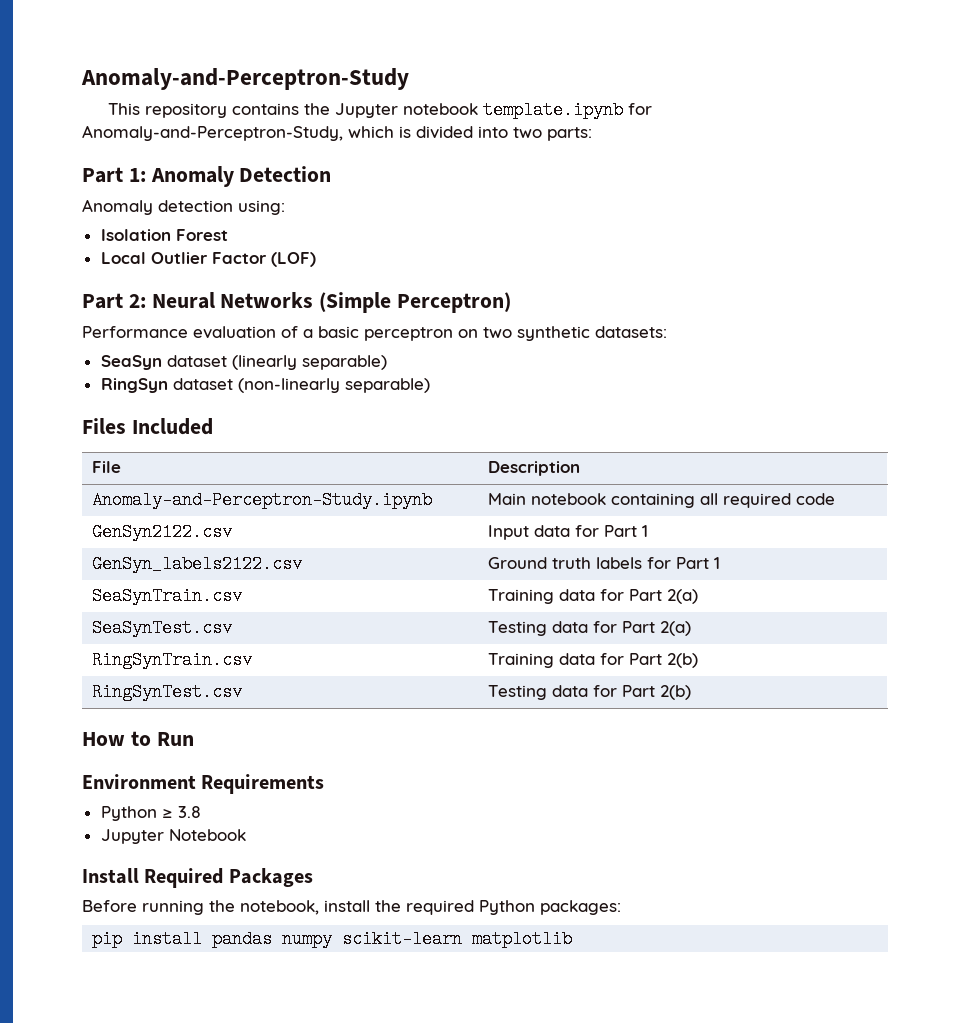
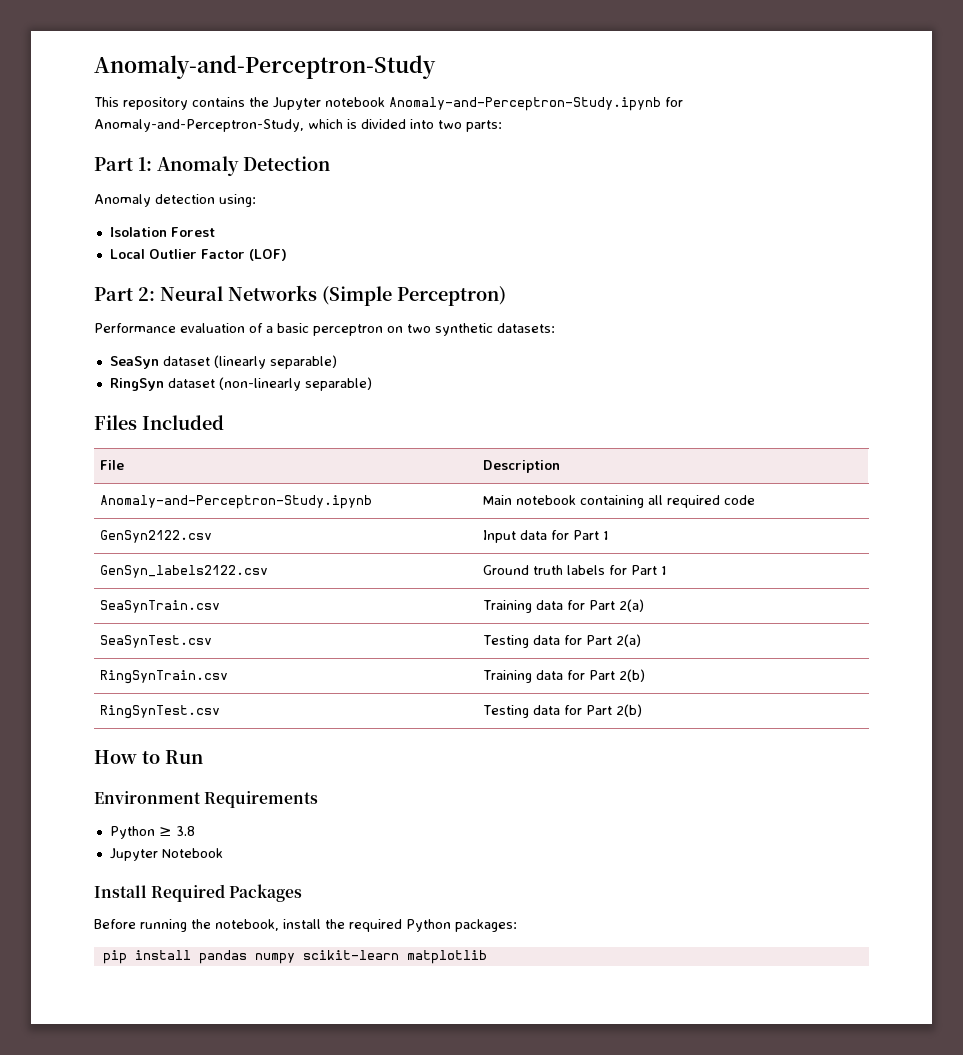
- This repository contains the Jupyter notebook template.ipynb for Anomaly-and-Perceptron-Study, which is divided into two parts:
+ This repository contains the Jupyter notebook Anomaly-and-Perceptron-Study.ipynb for Anomaly-and-Perceptron-Study, which is divided into two parts:

